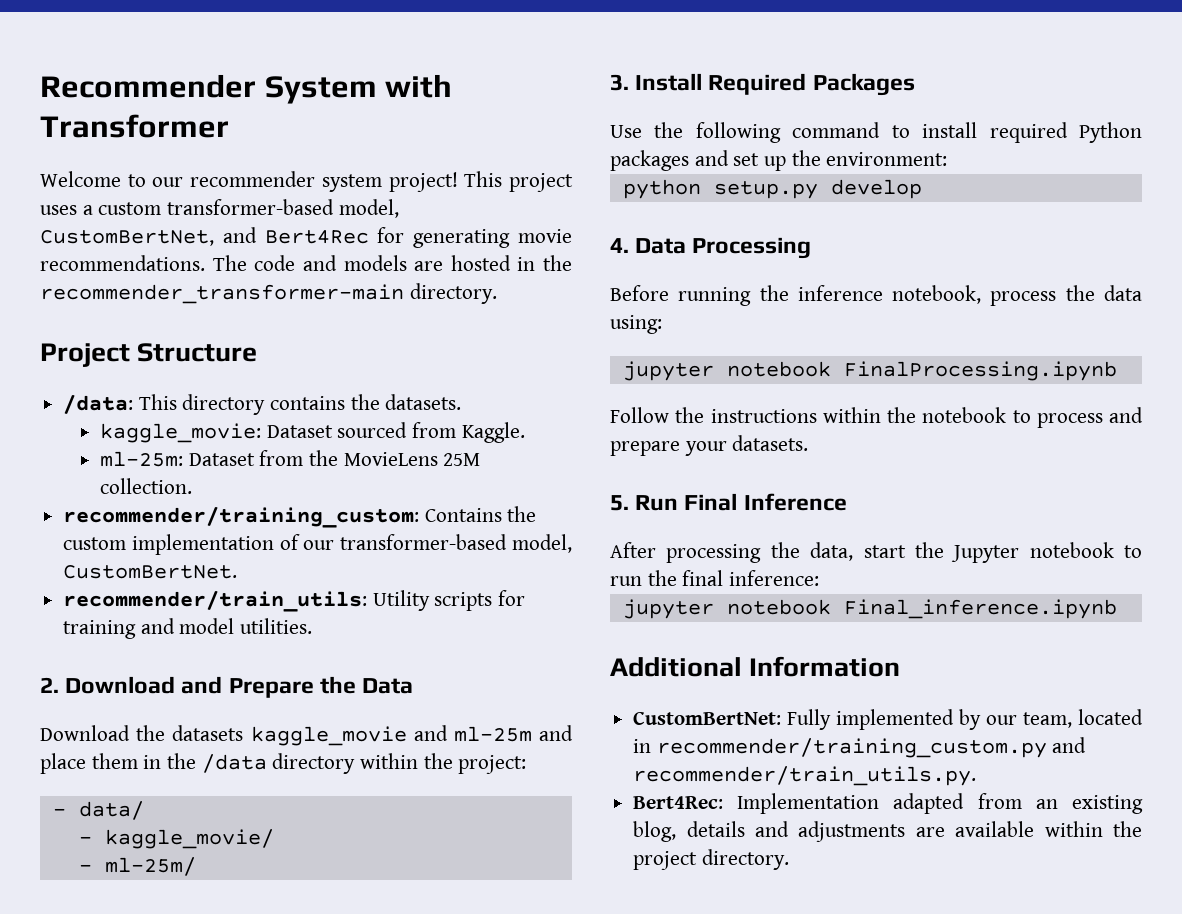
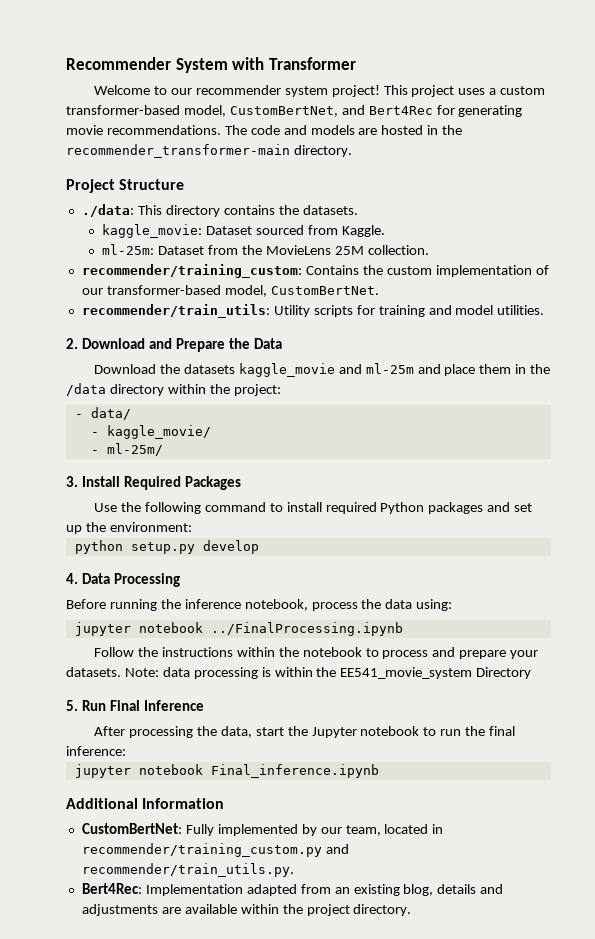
- /data: This directory contains the datasets.
+ ./data: This directory contains the datasets.
- jupyter notebook FinalProcessing.ipynb
+ jupyter notebook ../FinalProcessing.ipynb
+ Note: data processing is within the EE541_movie_system Directory

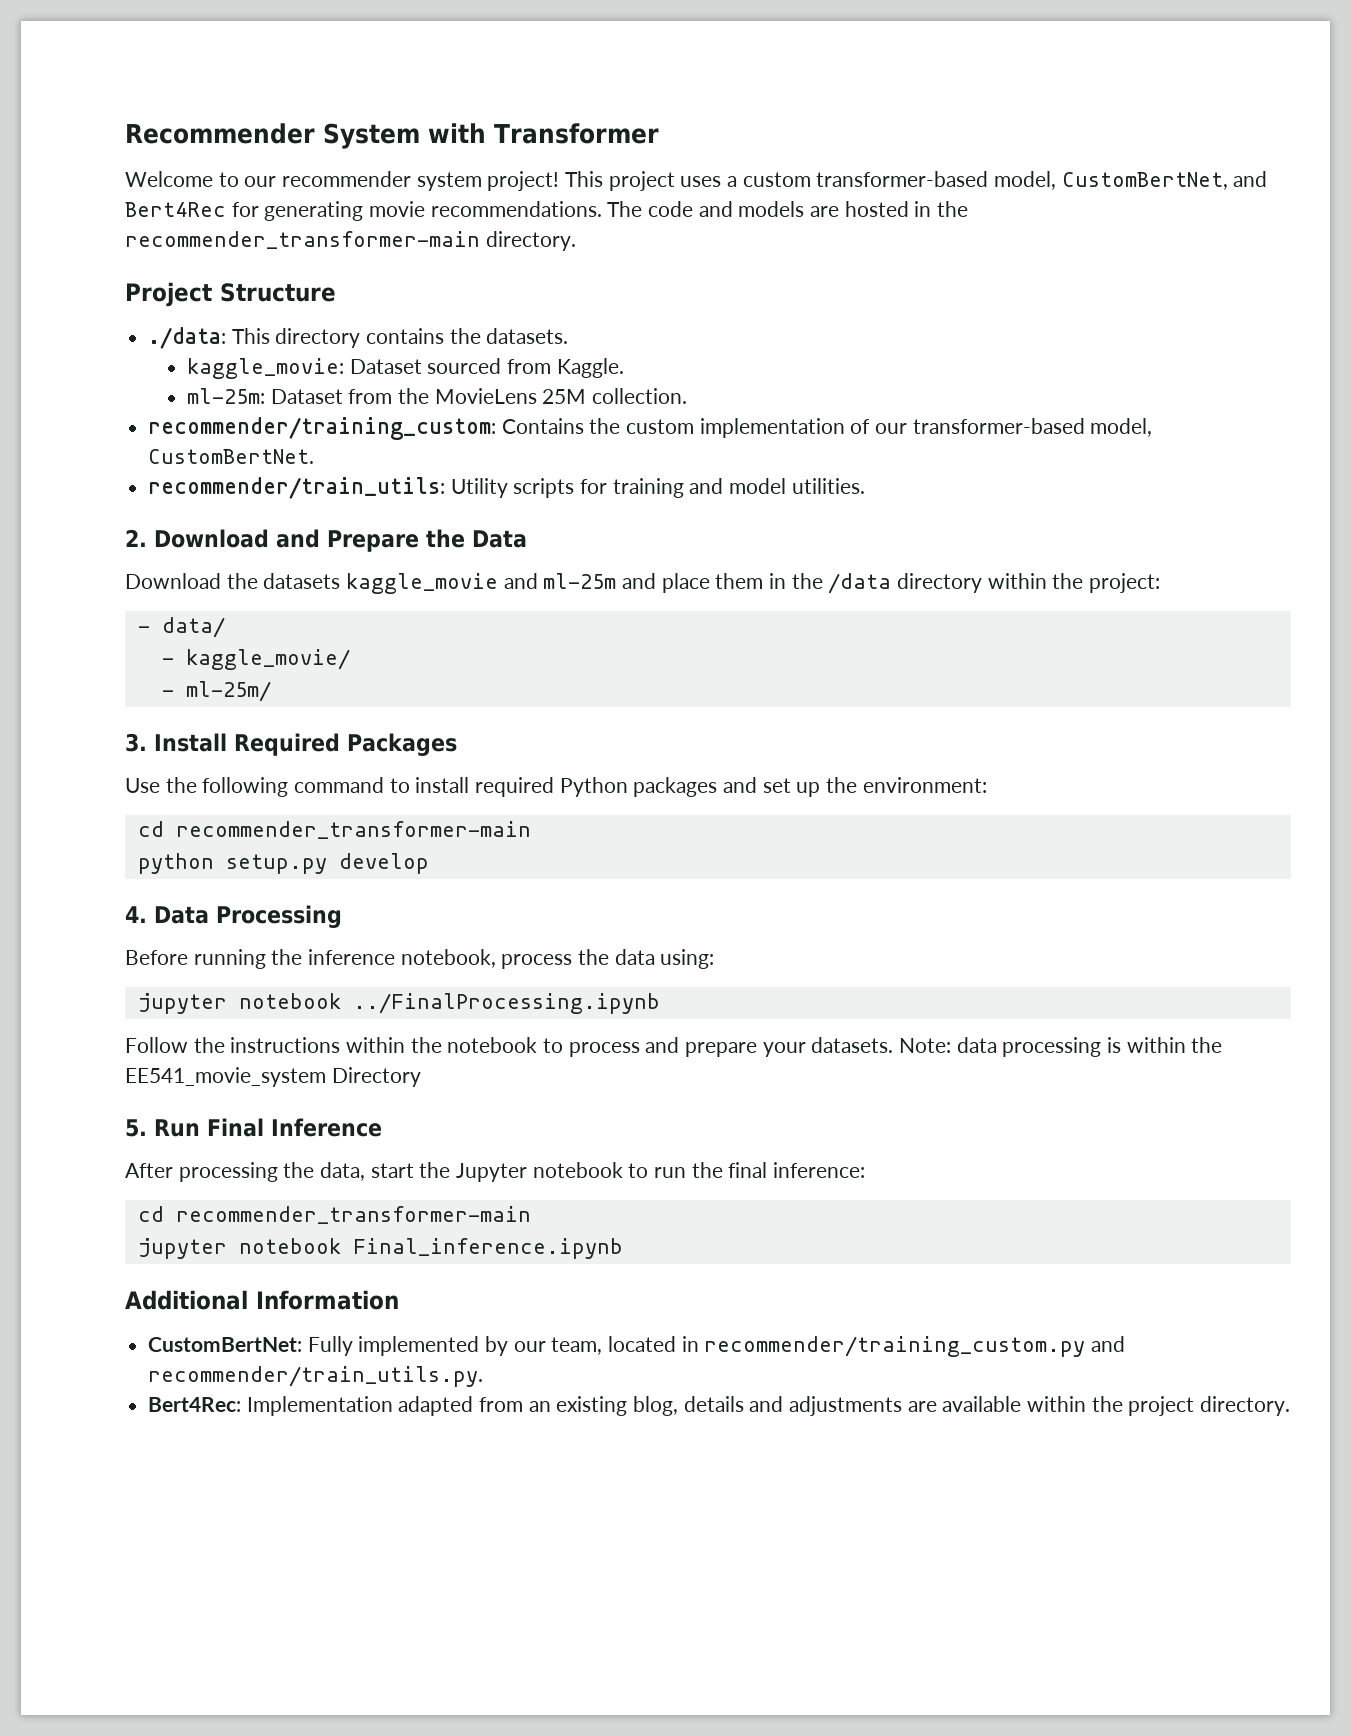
  Use the following command to install required Python packages and set up the environment:
+ cd recommender_transformer-main
  After processing the data, start the Jupyter notebook to run the final inference:
+ cd recommender_transformer-main

